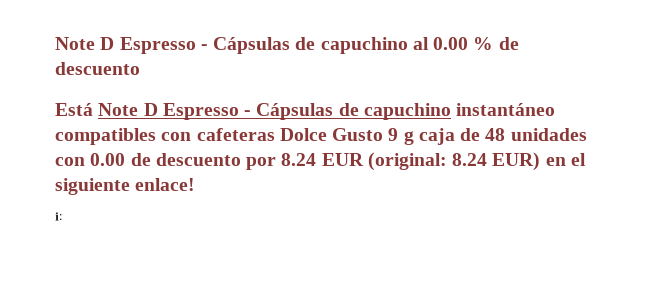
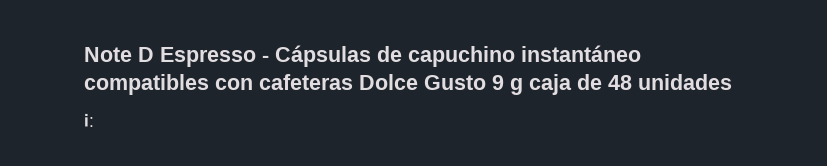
- Note D Espresso - Cápsulas de capuchino al 0.00 % de descuento
- Está Note D Espresso - Cápsulas de capuchino instantáneo compatibles con cafeteras Dolce Gusto 9 g caja de 48 unidades con 0.00 de descuento por 8.24 EUR (original: 8.24 EUR) en el siguiente enlace!
+ Note D Espresso - Cápsulas de capuchino instantáneo compatibles con cafeteras Dolce Gusto 9 g caja de 48 unidades

